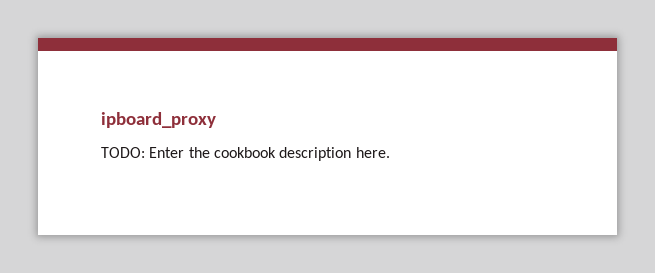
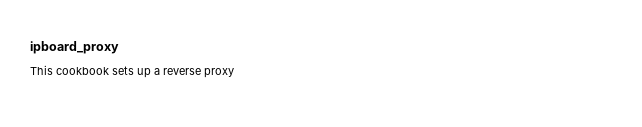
- TODO: Enter the cookbook description here.
+ This cookbook sets up a reverse proxy

